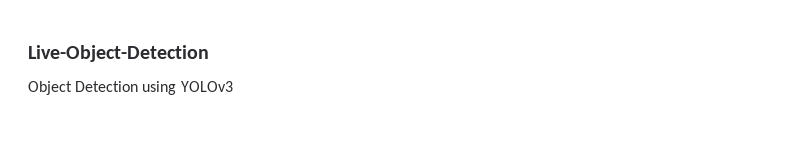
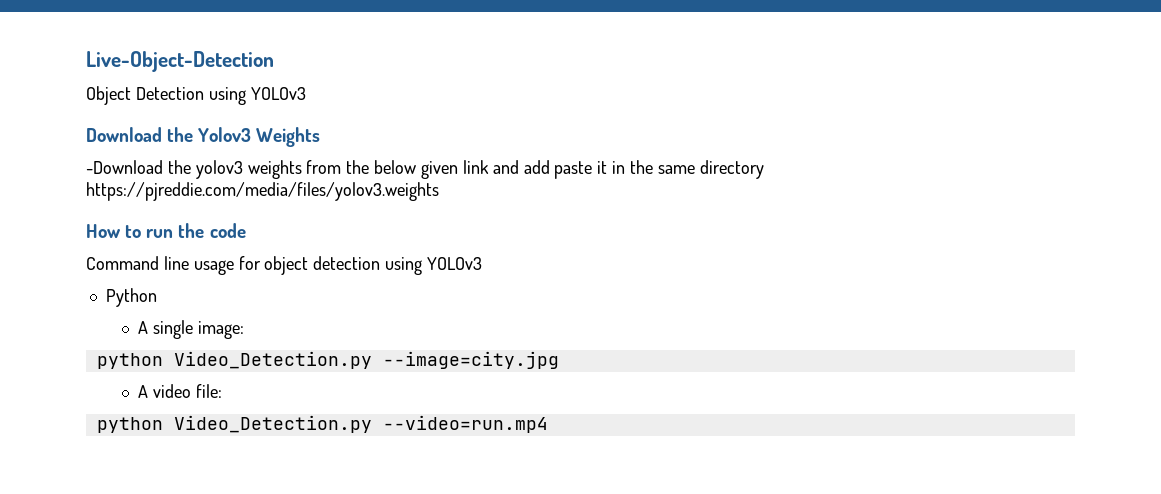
+ Download the Yolov3 Weights
+ -Download the yolov3 weights from the below given link and add paste it in the same directory https://pjreddie.com/media/files/yolov3.weights
+ How to run the code
+ Command line usage for object detection using YOLOv3
+ Python
+ A single image:
+ python Video_Detection.py --image=city.jpg
+ A video file:
+ python Video_Detection.py --video=run.mp4

